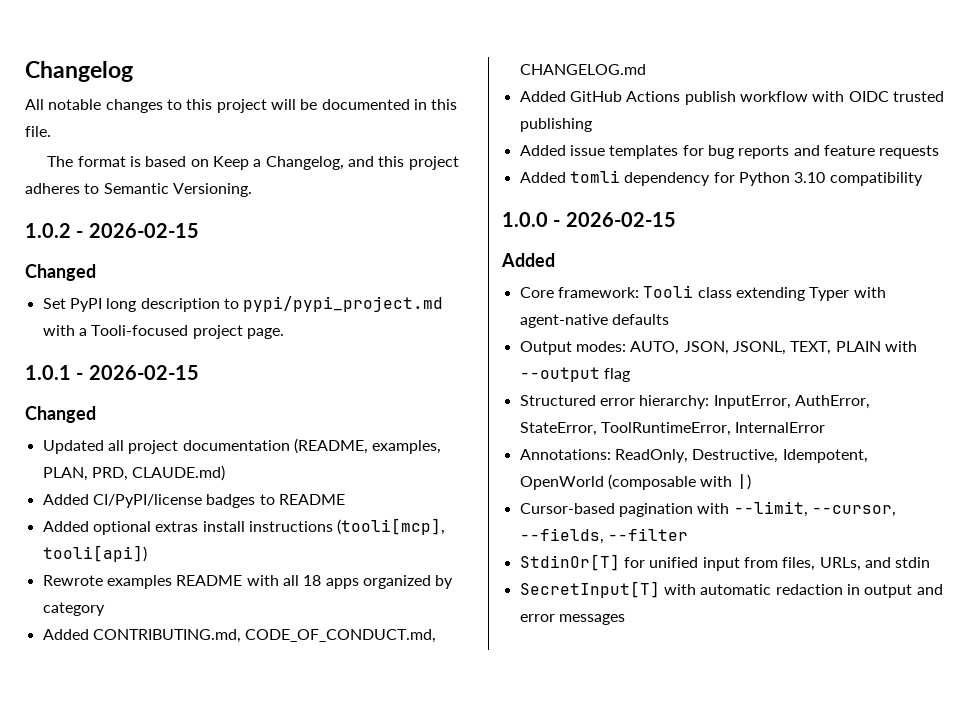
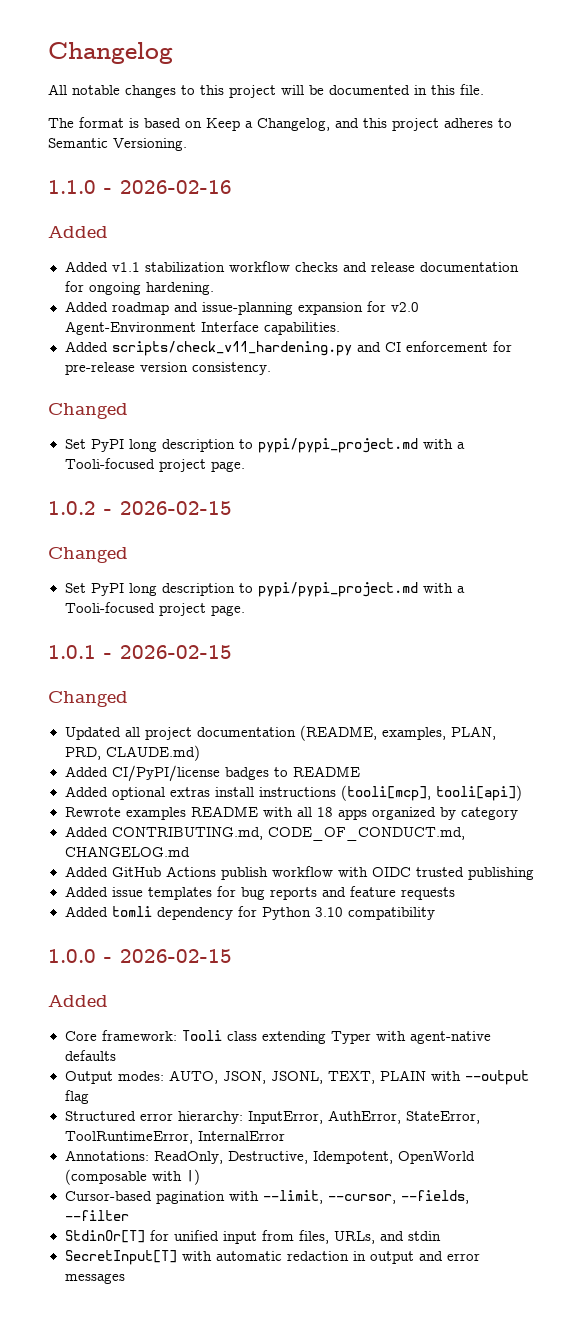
+ 1.1.0 - 2026-02-16
+ Added
+ Added v1.1 stabilization workflow checks and release documentation for ongoing hardening.
+ Added roadmap and issue-planning expansion for v2.0 Agent-Environment Interface capabilities.
+ Added scripts/check_v11_hardening.py and CI enforcement for pre-release version consistency.
+ Changed
+ Set PyPI long description to pypi/pypi_project.md with a Tooli-focused project page.

